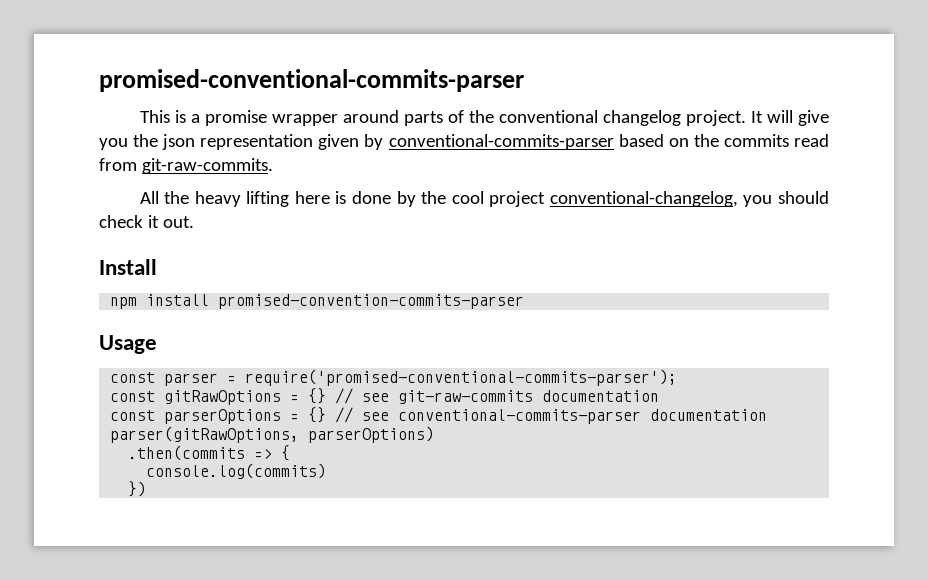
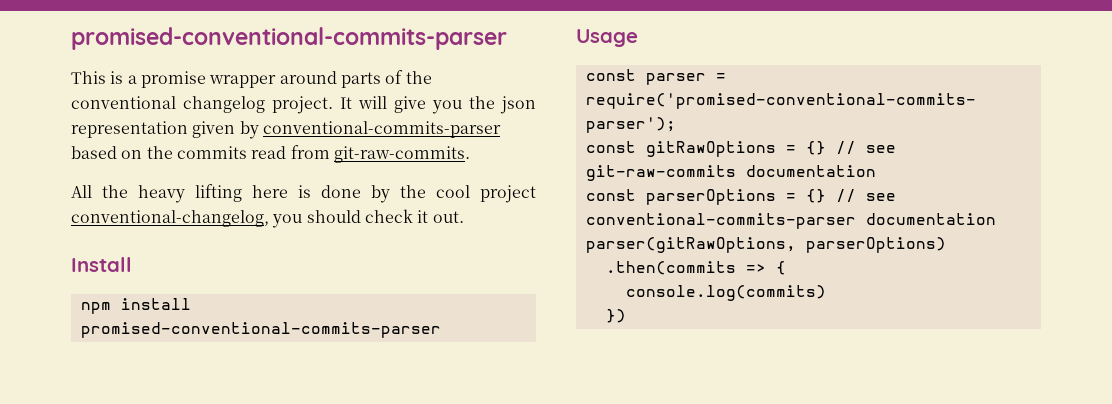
- npm install promised-convention-commits-parser
+ npm install promised-conventional-commits-parser

